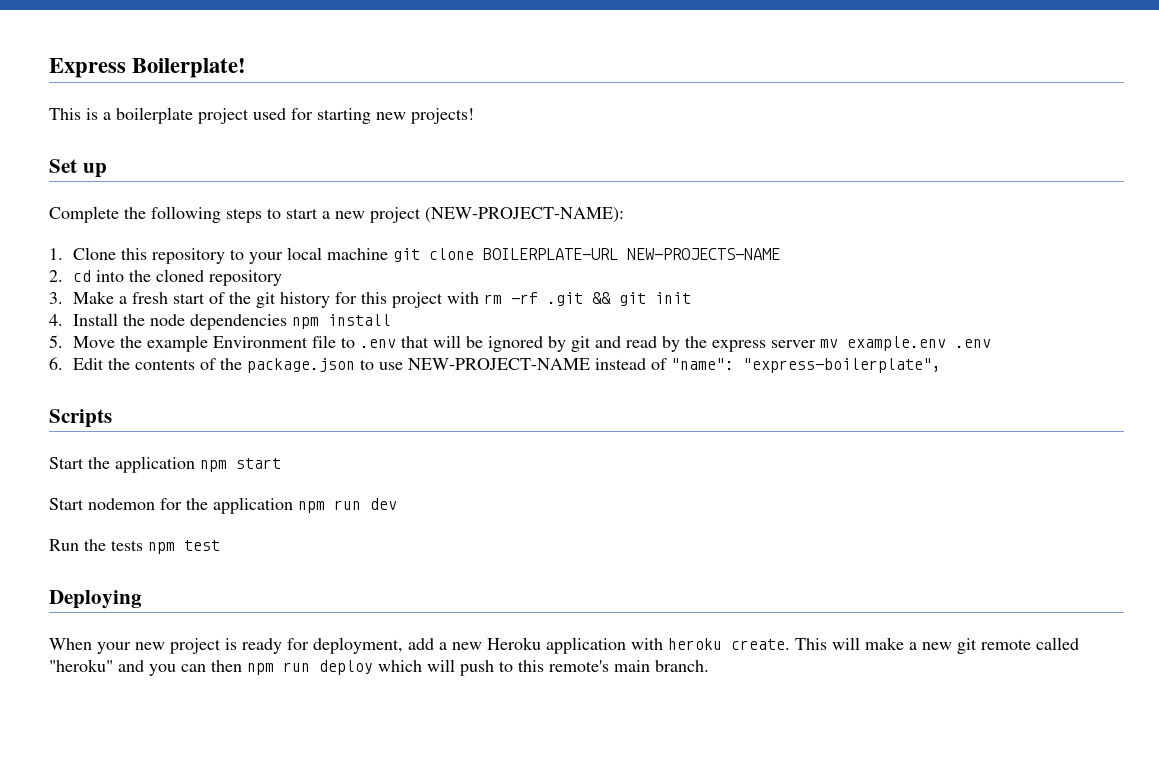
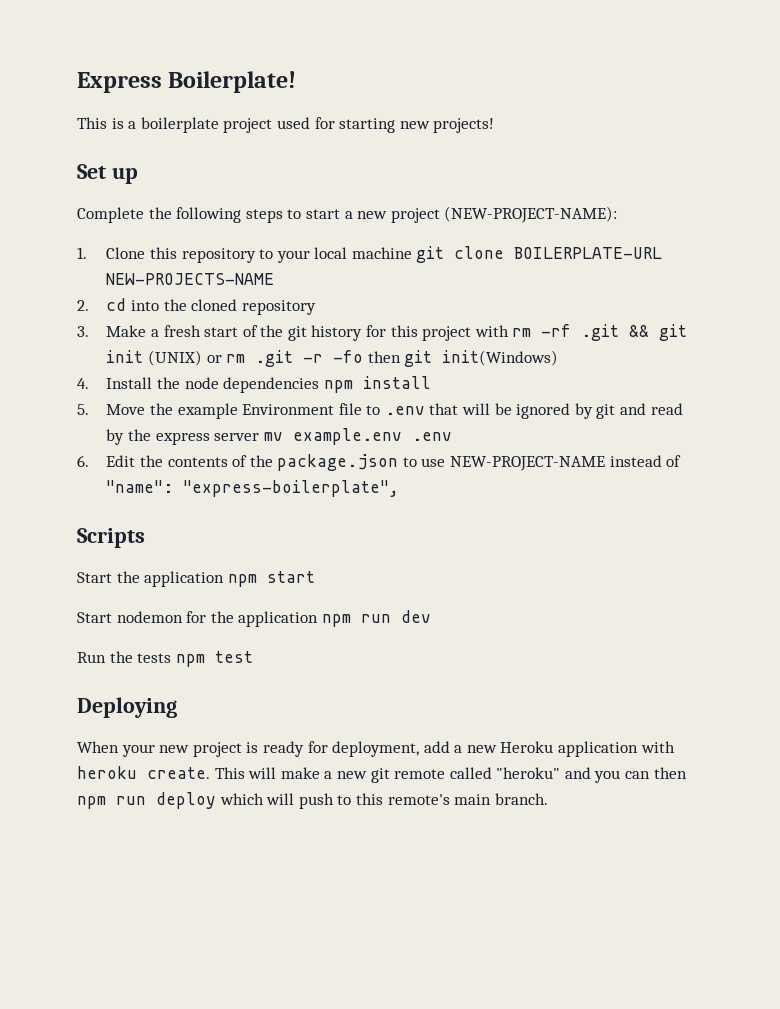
- 3. Make a fresh start of the git history for this project with rm -rf .git && git init
+ 3. Make a fresh start of the git history for this project with rm -rf .git && git init (UNIX) or rm .git -r -fo then git init(Windows)

